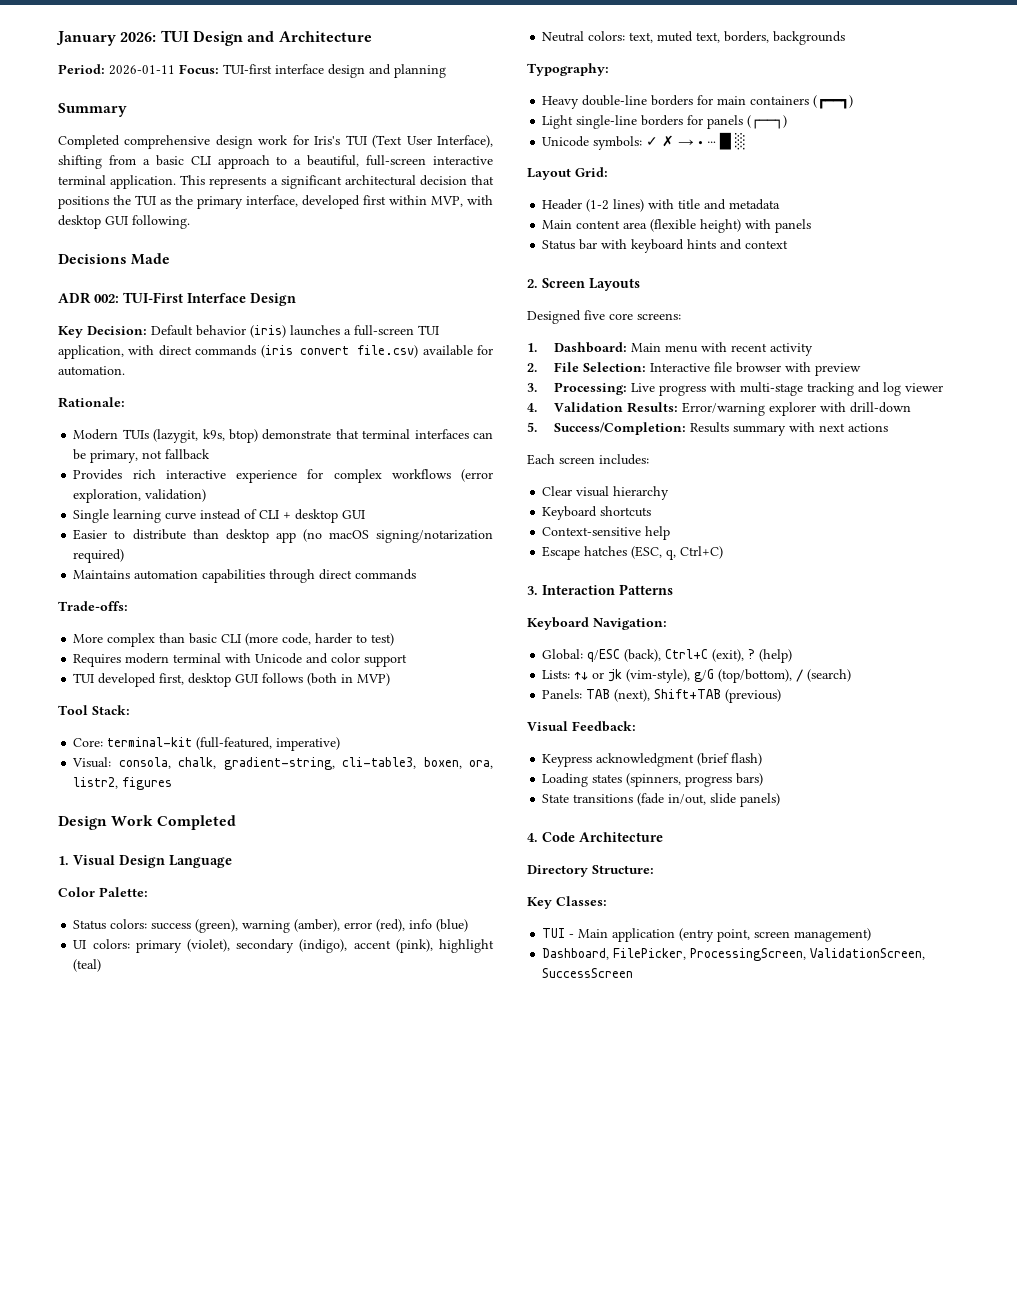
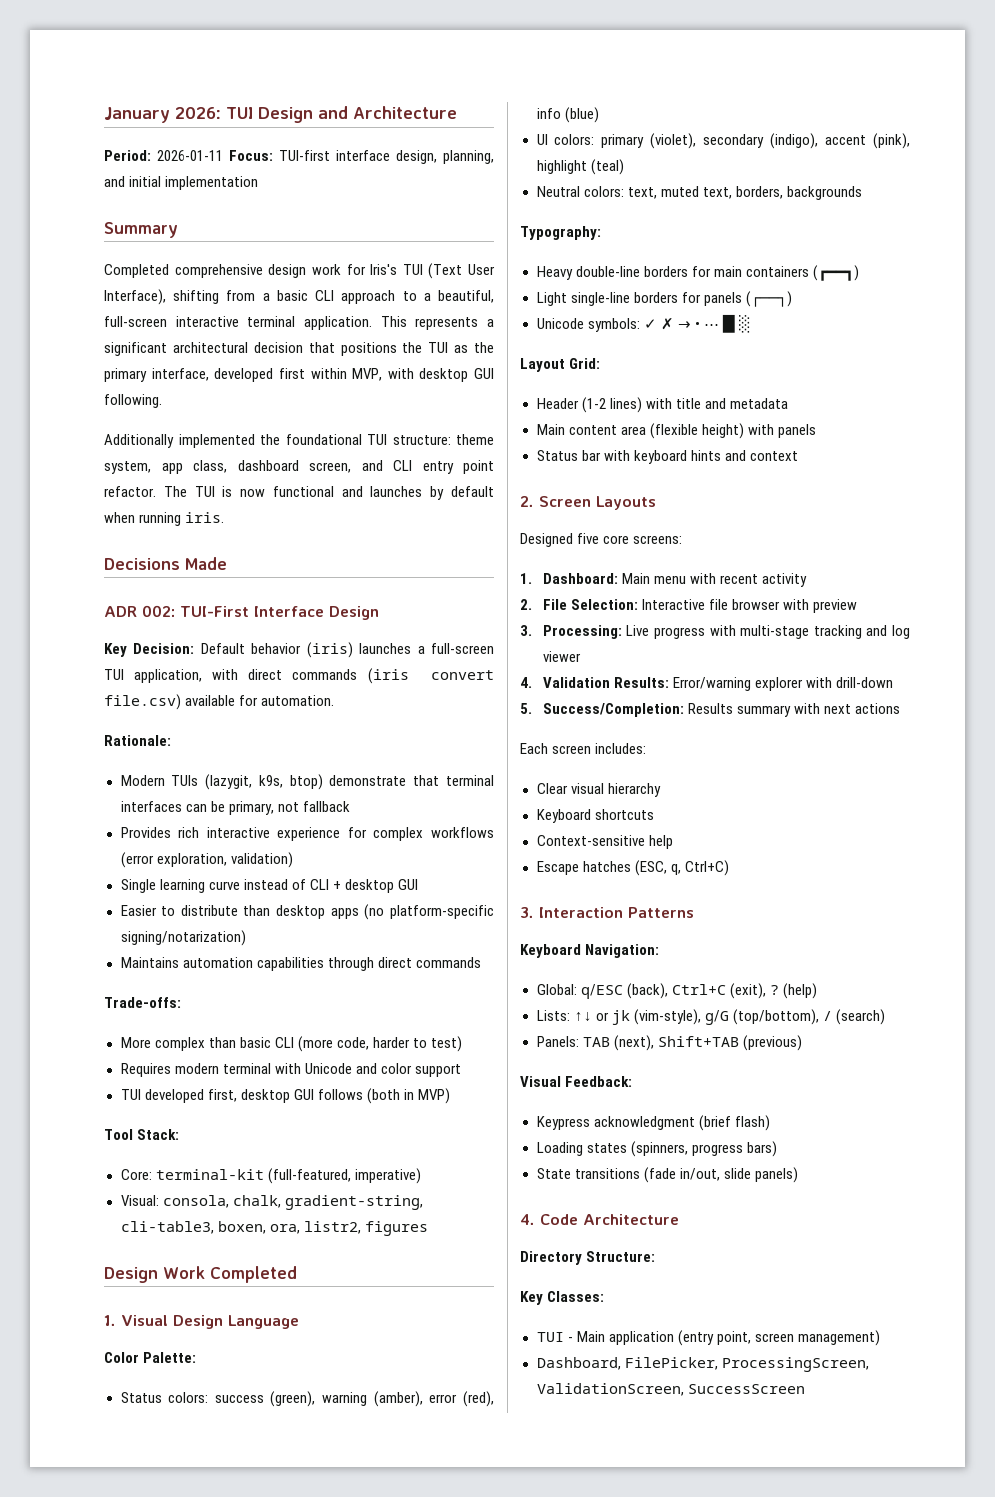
- Period: 2026-01-11 Focus: TUI-first interface design and planning
+ Period: 2026-01-11 Focus: TUI-first interface design, planning, and initial implementation
+ Additionally implemented the foundational TUI structure: theme system, app class, dashboard screen, and CLI entry point refactor. The TUI is now functional and launches by default when running iris.
- Easier to distribute than desktop app (no macOS signing/notarization required)
+ Easier to distribute than desktop apps (no platform-specific signing/notarization)

